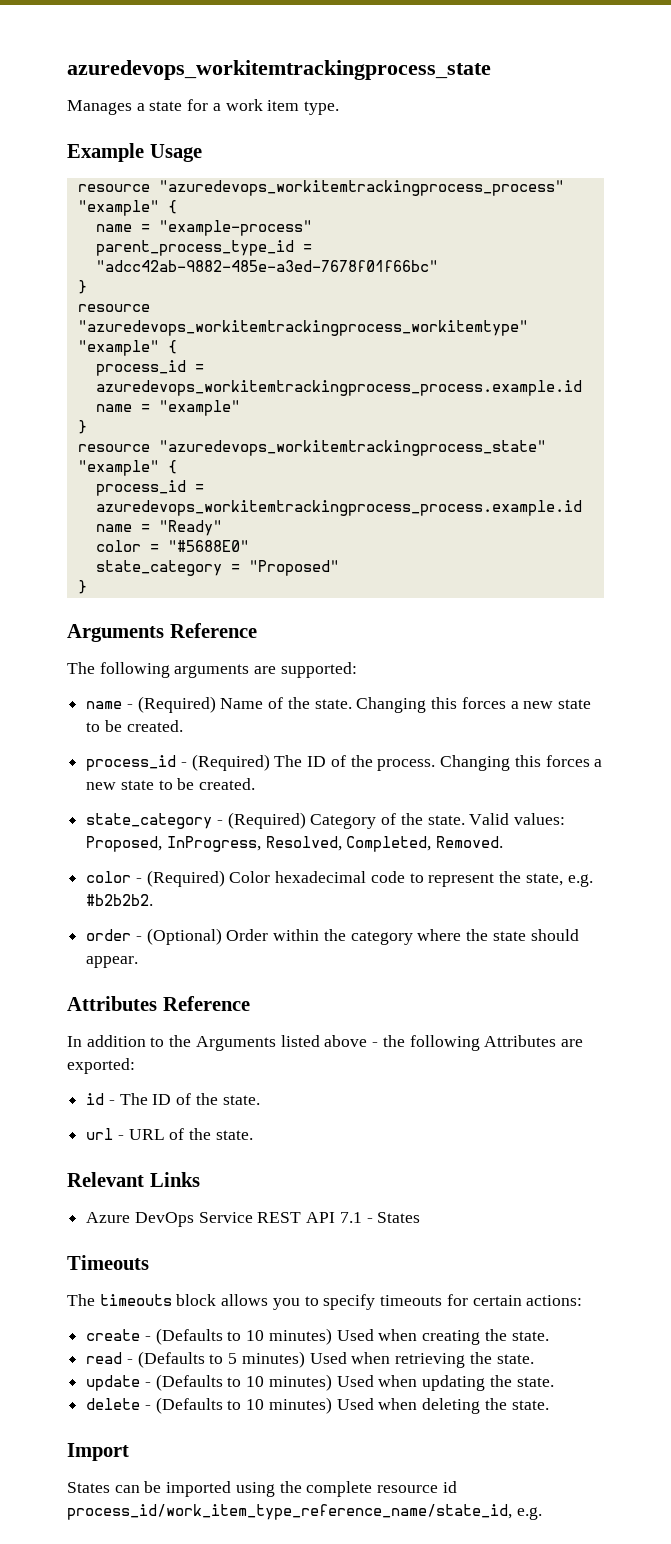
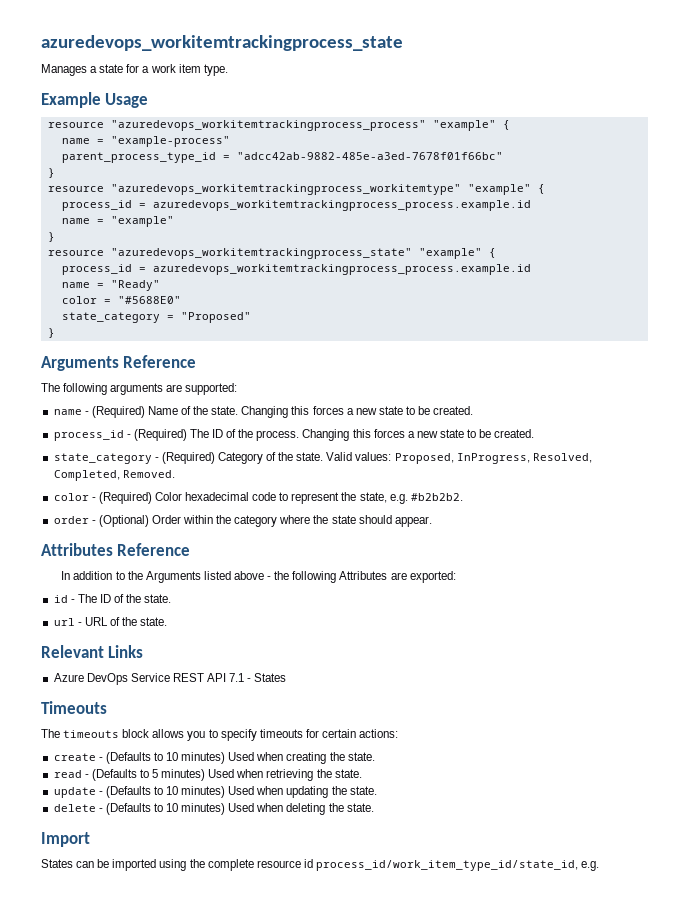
- States can be imported using the complete resource id process_id/work_item_type_reference_name/state_id, e.g.
+ States can be imported using the complete resource id process_id/work_item_type_id/state_id, e.g.

